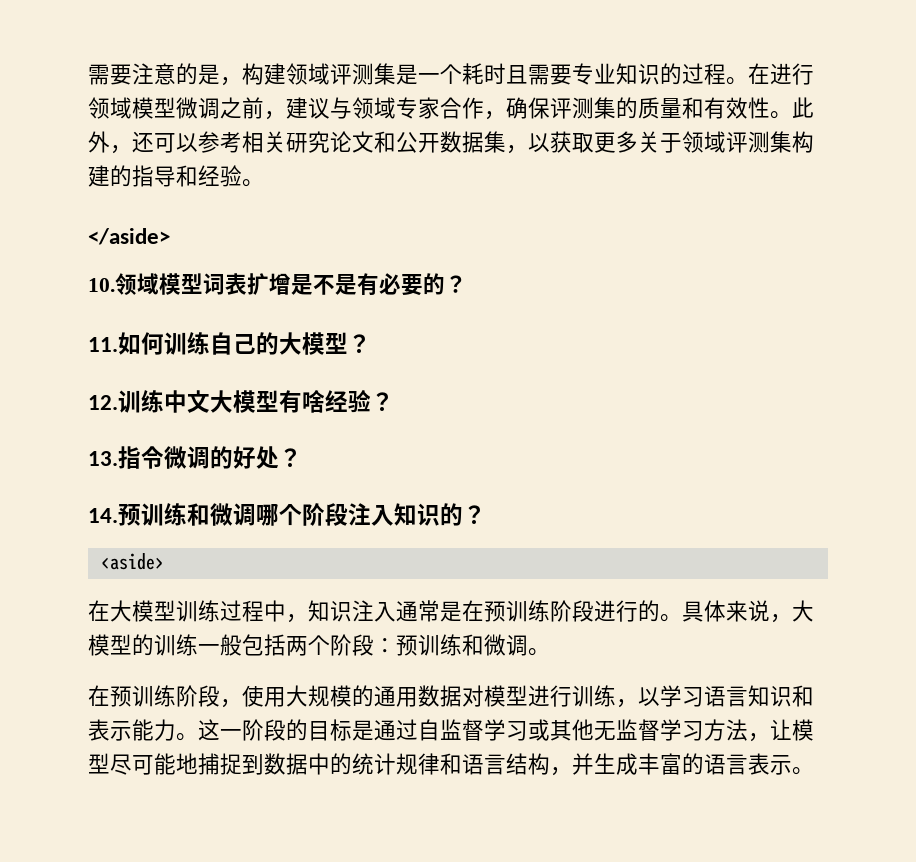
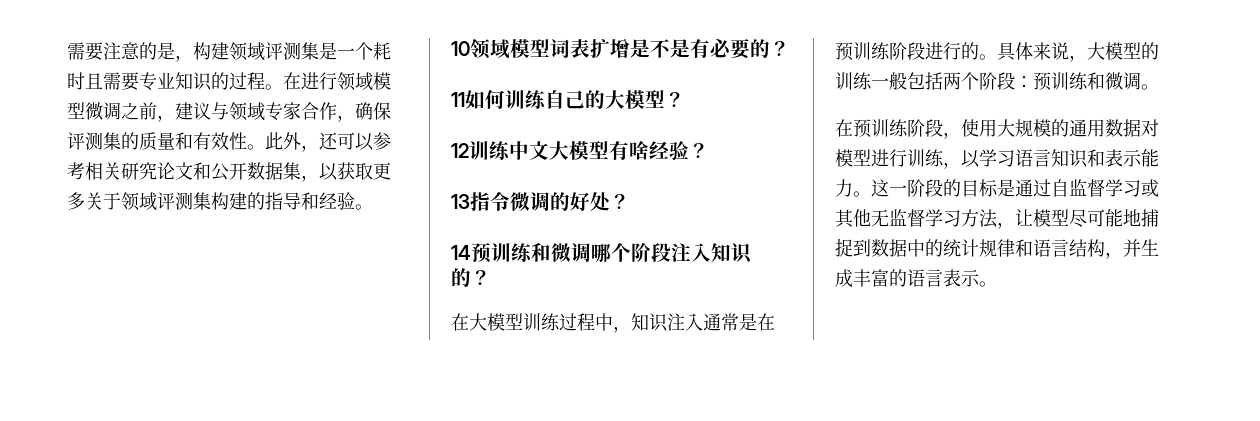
- </aside>
- 10.领域模型词表扩增是不是有必要的？
+ 10领域模型词表扩增是不是有必要的？
- 11.如何训练自己的大模型？
+ 11如何训练自己的大模型？
- 12.训练中文大模型有啥经验？
+ 12训练中文大模型有啥经验？
- 13.指令微调的好处？
+ 13指令微调的好处？
- 14.预训练和微调哪个阶段注入知识的？
+ 14预训练和微调哪个阶段注入知识的？
- <aside>

